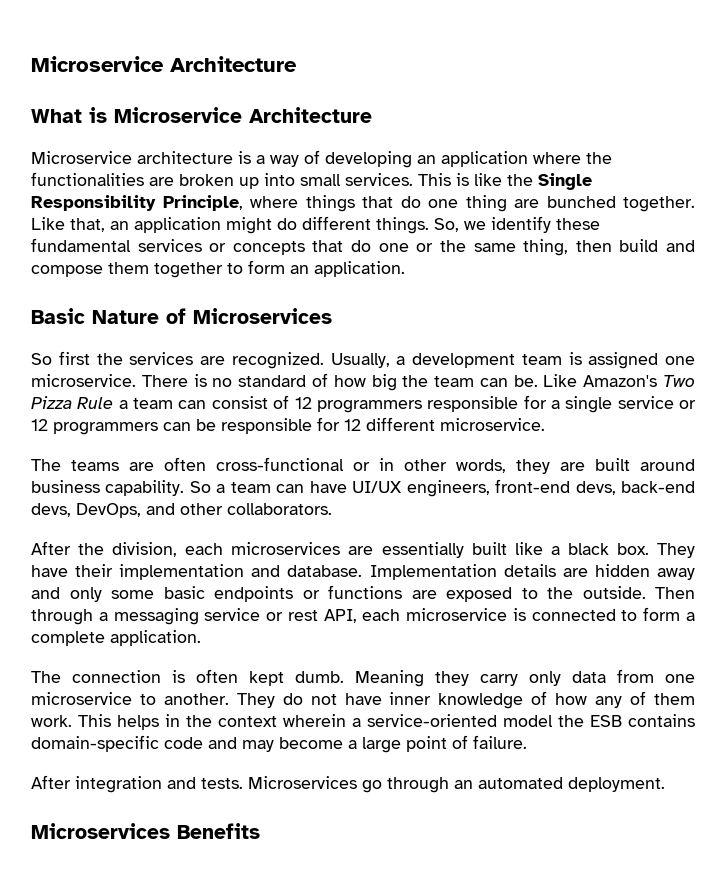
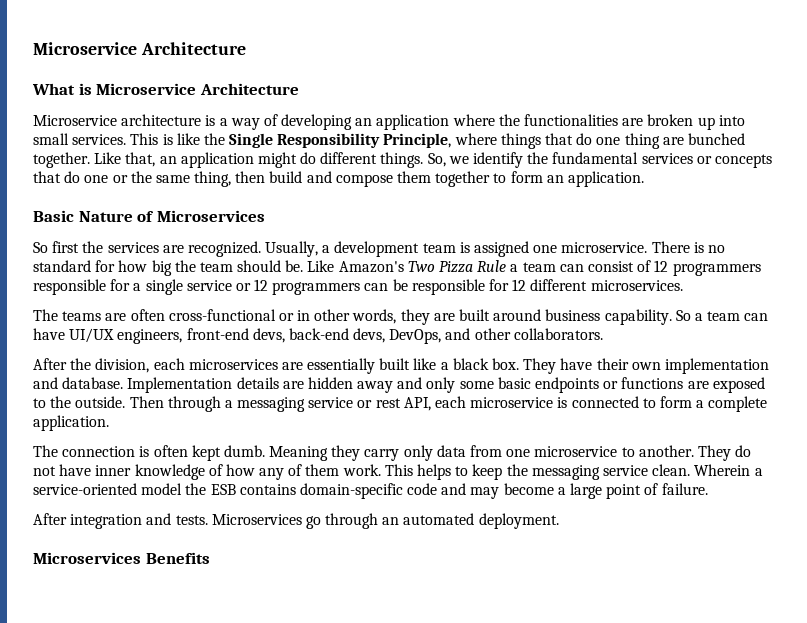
- So, we identify these fundamental services or concepts that do one or the same thing, then build and compose them together to form an application.
+ So, we identify the fundamental services or concepts that do one or the same thing, then build and compose them together to form an application.
- There is no standard of how big the team can be.
+ There is no standard for how big the team should be.
- Like Amazon's Two Pizza Rule a team can consist of 12 programmers responsible for a single service or 12 programmers can be responsible for 12 different microservice.
+ Like Amazon's Two Pizza Rule a team can consist of 12 programmers responsible for a single service or 12 programmers can be responsible for 12 different microservices.
- They have their implementation and database.
+ They have their own implementation and database.
- This helps in the context wherein a service-oriented model the ESB contains domain-specific code and may become a large point of failure.
+ This helps to keep the messaging service clean. Wherein a service-oriented model the ESB contains domain-specific code and may become a large point of failure.

